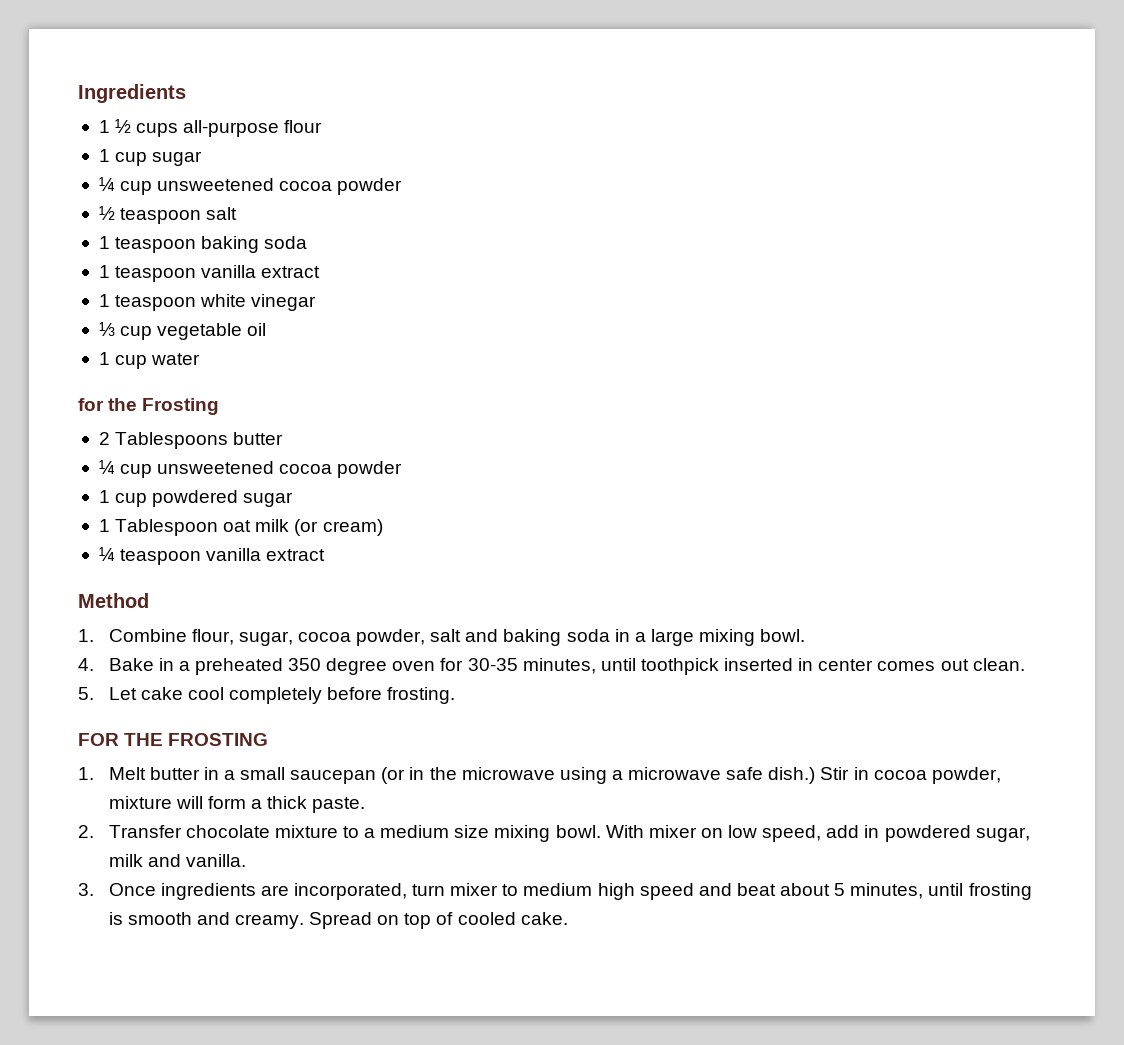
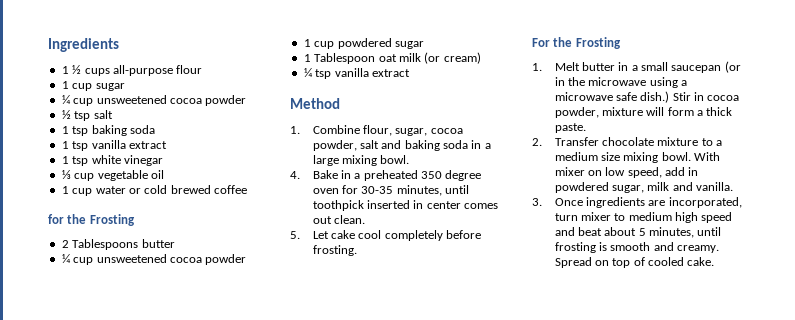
- ½ teaspoon salt
+ ½ tsp salt
- 1 teaspoon baking soda
+ 1 tsp baking soda
- 1 teaspoon vanilla extract
+ 1 tsp vanilla extract
- 1 teaspoon white vinegar
+ 1 tsp white vinegar
- 1 cup water
+ 1 cup water or cold brewed coffee
- ¼ teaspoon vanilla extract
+ ¼ tsp vanilla extract
- FOR THE FROSTING
+ For the Frosting

